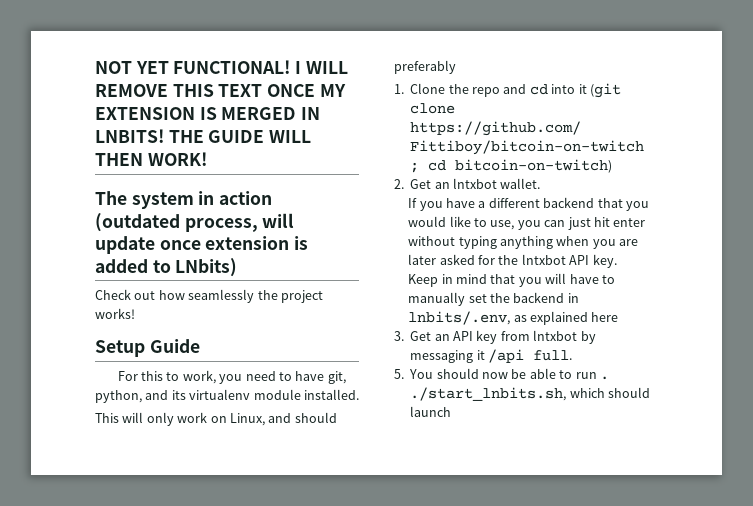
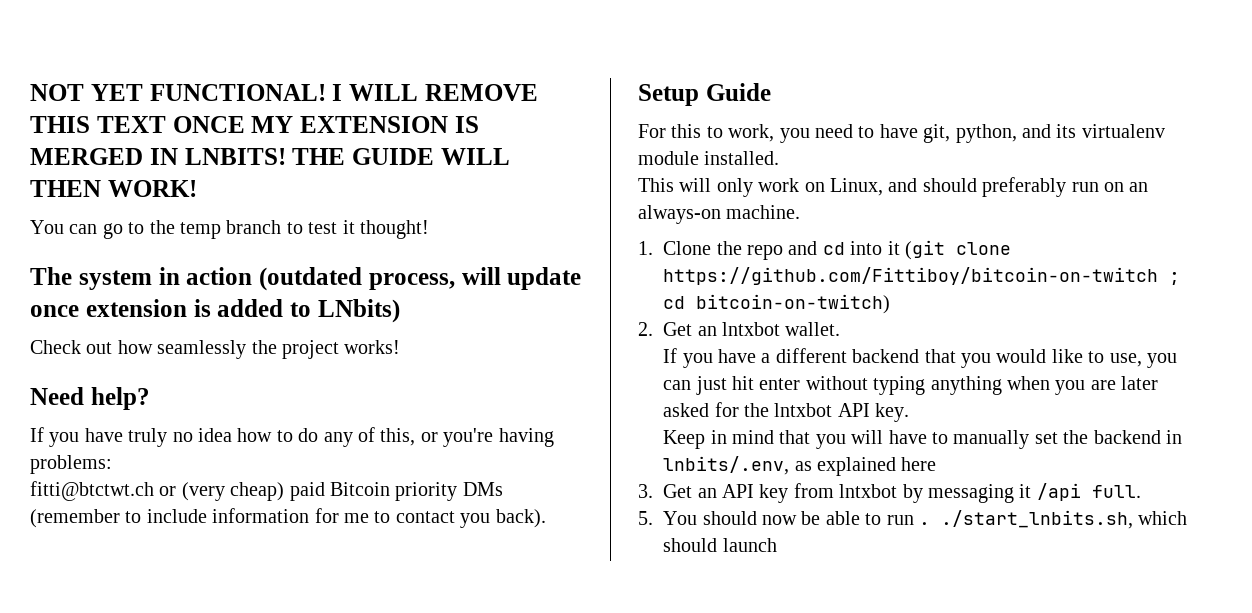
+ You can go to the temp branch to test it thought!
+ Need help?
+ If you have truly no idea how to do any of this, or you're having problems:
+ fitti@btctwt.ch or (very cheap) paid Bitcoin priority DMs (remember to include information for me to contact you back).
- This will only work on Linux, and should preferably
+ This will only work on Linux, and should preferably run on an always-on machine.

